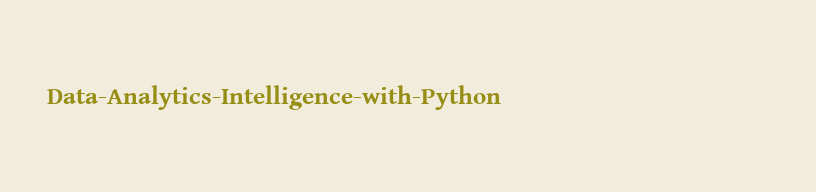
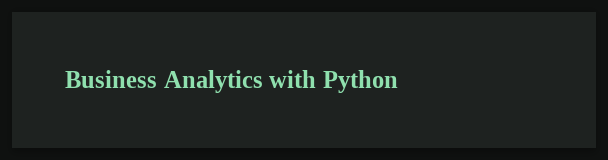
- Data-Analytics-Intelligence-with-Python
+ Business Analytics with Python

